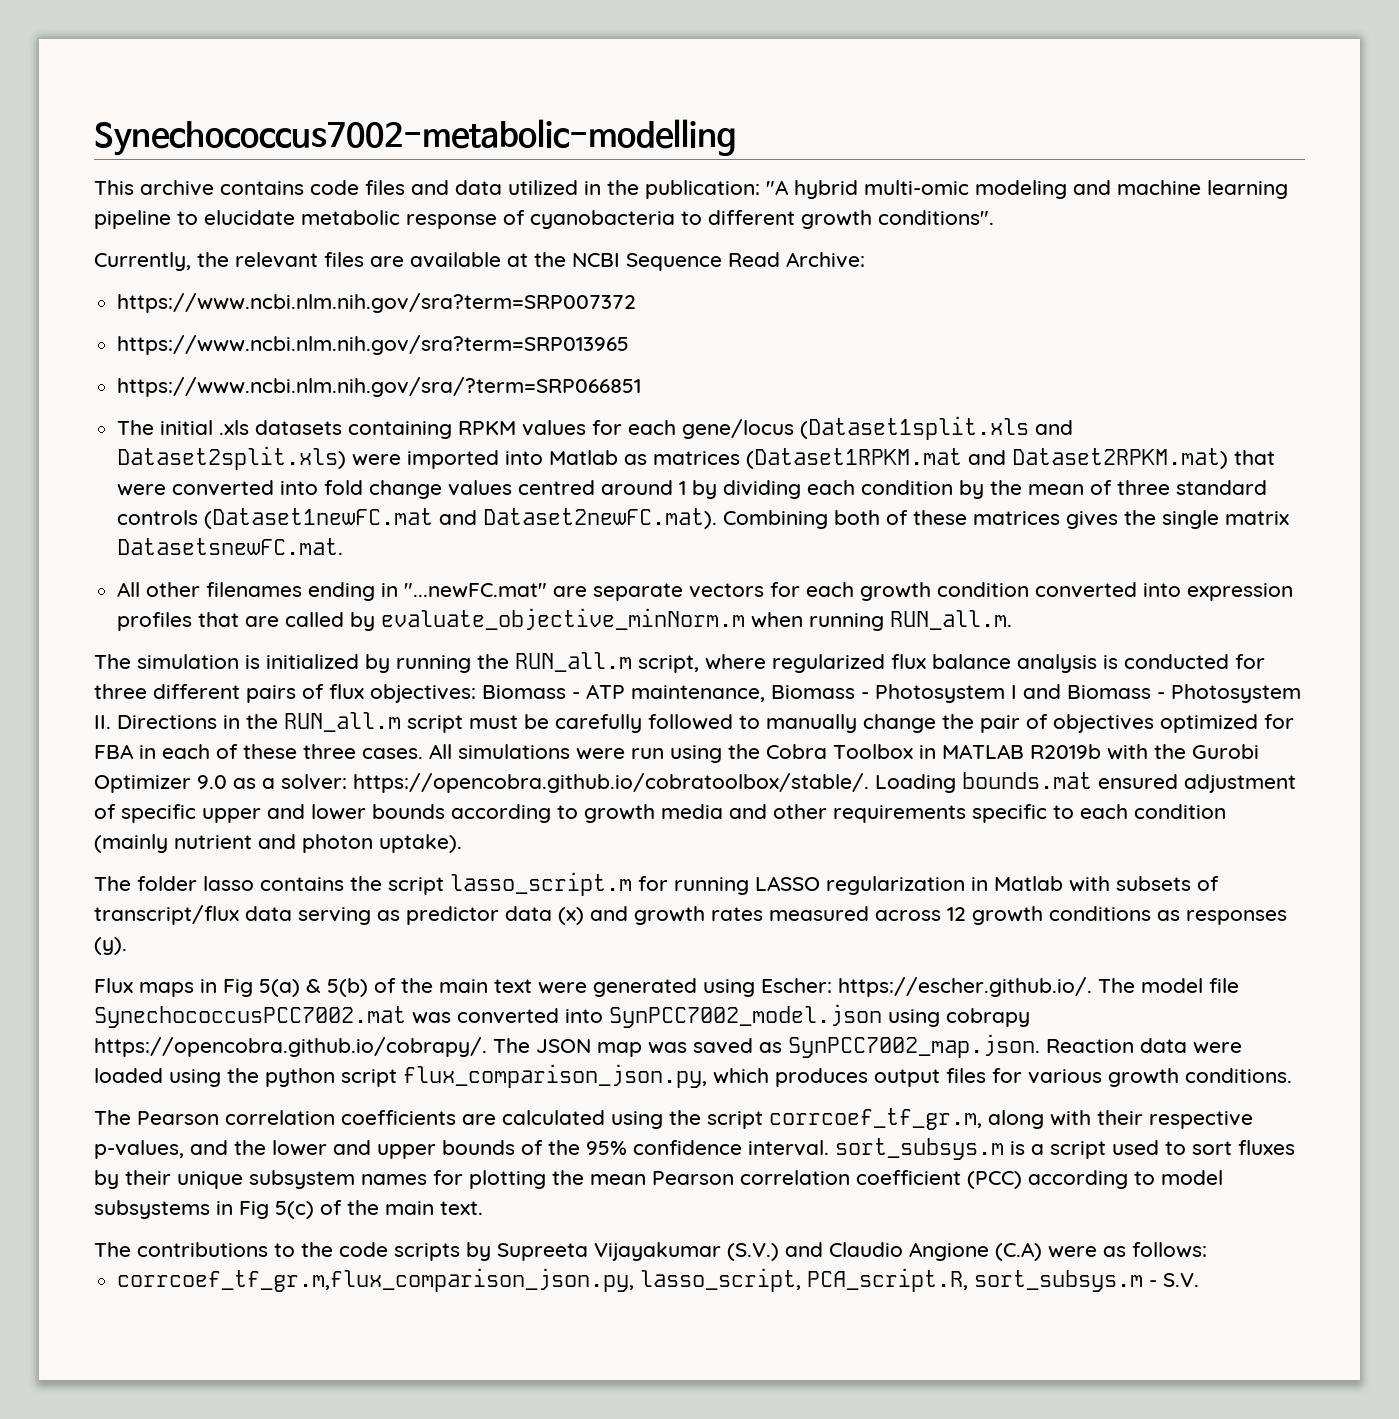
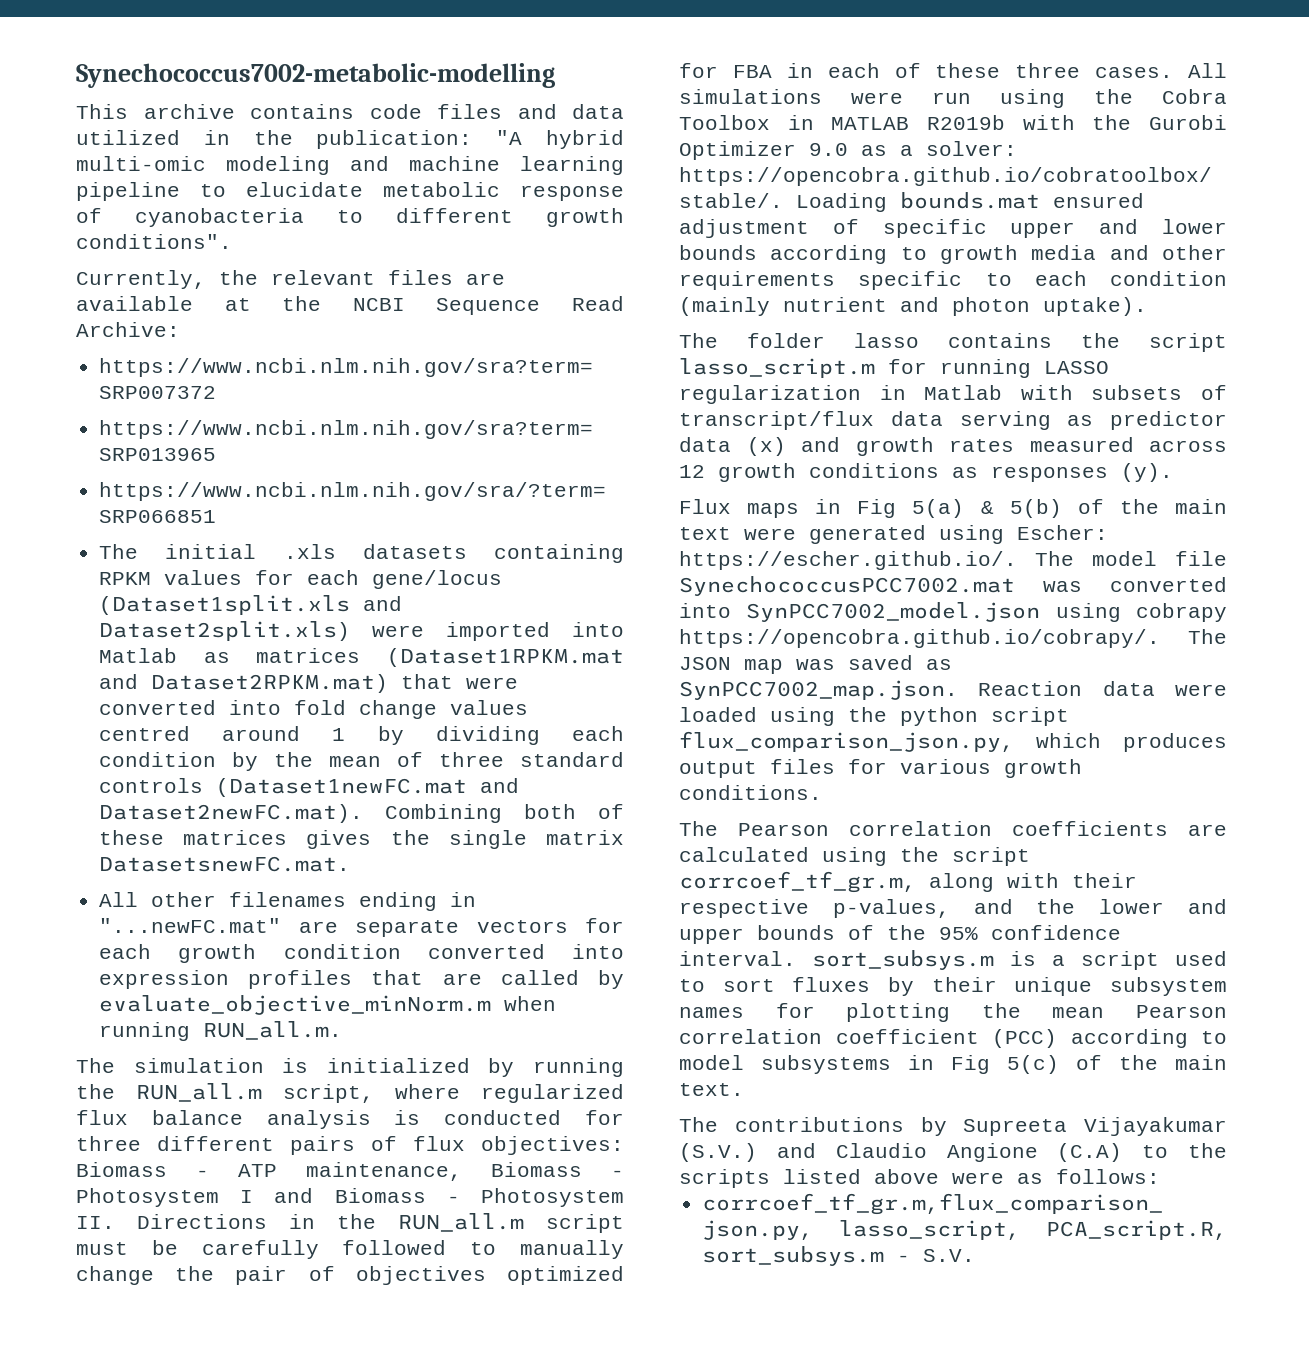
- The contributions to the code scripts by Supreeta Vijayakumar (S.V.) and Claudio Angione (C.A) were as follows:
+ The contributions by Supreeta Vijayakumar (S.V.) and Claudio Angione (C.A) to the scripts listed above were as follows:

